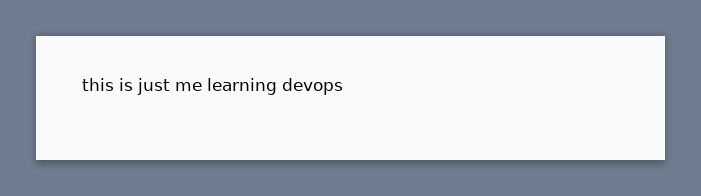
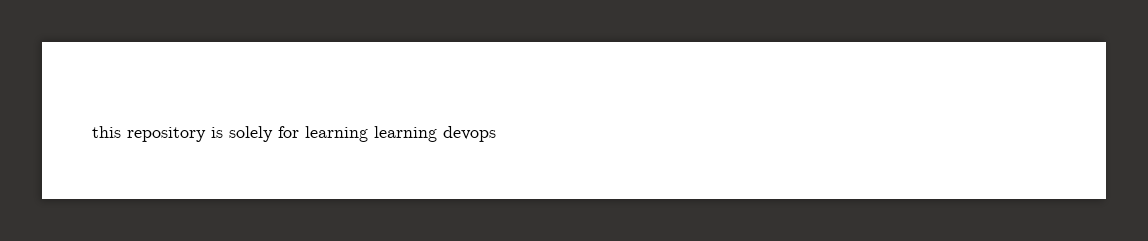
- this is just me learning devops
+ this repository is solely for learning learning devops

